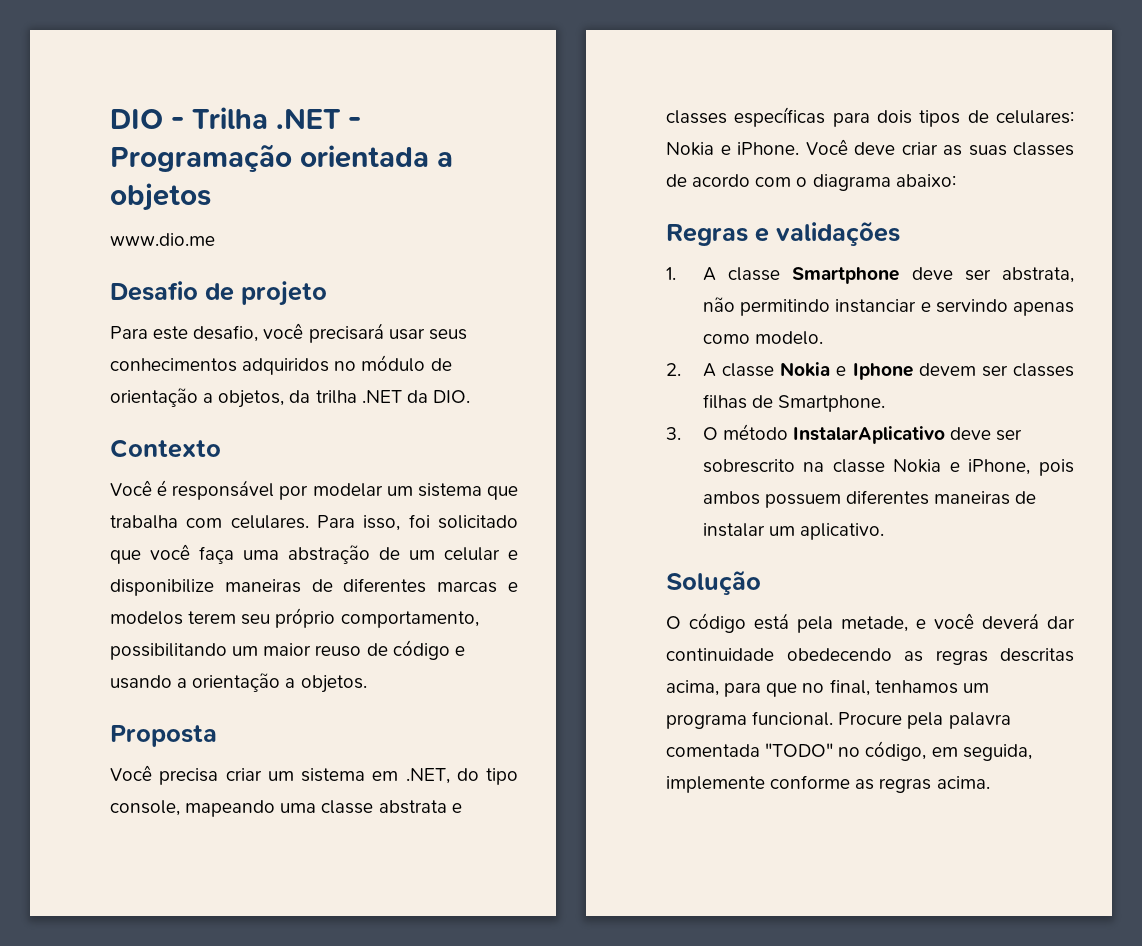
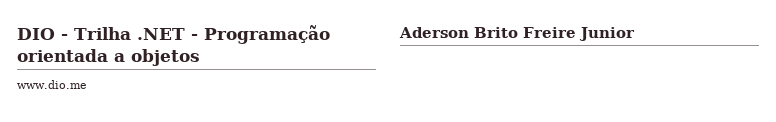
- Desafio de projeto
- Para este desafio, você precisará usar seus conhecimentos adquiridos no módulo de orientação a objetos, da trilha .NET da DIO.
- Contexto
- Você é responsável por modelar um sistema que trabalha com celulares. Para isso, foi solicitado que você faça uma abstração de um celular e disponibilize maneiras de diferentes marcas e modelos terem seu próprio comportamento, possibilitando um maior reuso de código e usando a orientação a objetos.
- Proposta
- Você precisa criar um sistema em .NET, do tipo console, mapeando uma classe abstrata e classes específicas para dois tipos de celulares: Nokia e iPhone. Você deve criar as suas classes de acordo com o diagrama abaixo:
- Regras e validações
- 1. A classe Smartphone deve ser abstrata, não permitindo instanciar e servindo apenas como modelo.
- 2. A classe Nokia e Iphone devem ser classes filhas de Smartphone.
- 3. O método InstalarAplicativo deve ser sobrescrito na classe Nokia e iPhone, pois ambos possuem diferentes maneiras de instalar um aplicativo.
- Solução
- O código está pela metade, e você deverá dar continuidade obedecendo as regras descritas acima, para que no final, tenhamos um programa funcional. Procure pela palavra comentada "TODO" no código, em seguida, implemente conforme as regras acima.
+ Aderson Brito Freire Junior

